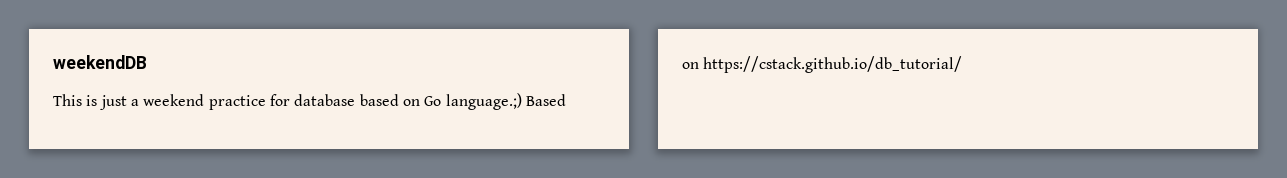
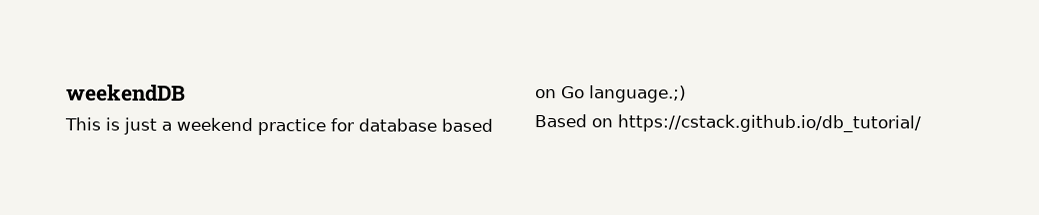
- This is just a weekend practice for database based on Go language.;) Based on https://cstack.github.io/db_tutorial/
+ This is just a weekend practice for database based on Go language.;)
+ Based on https://cstack.github.io/db_tutorial/

